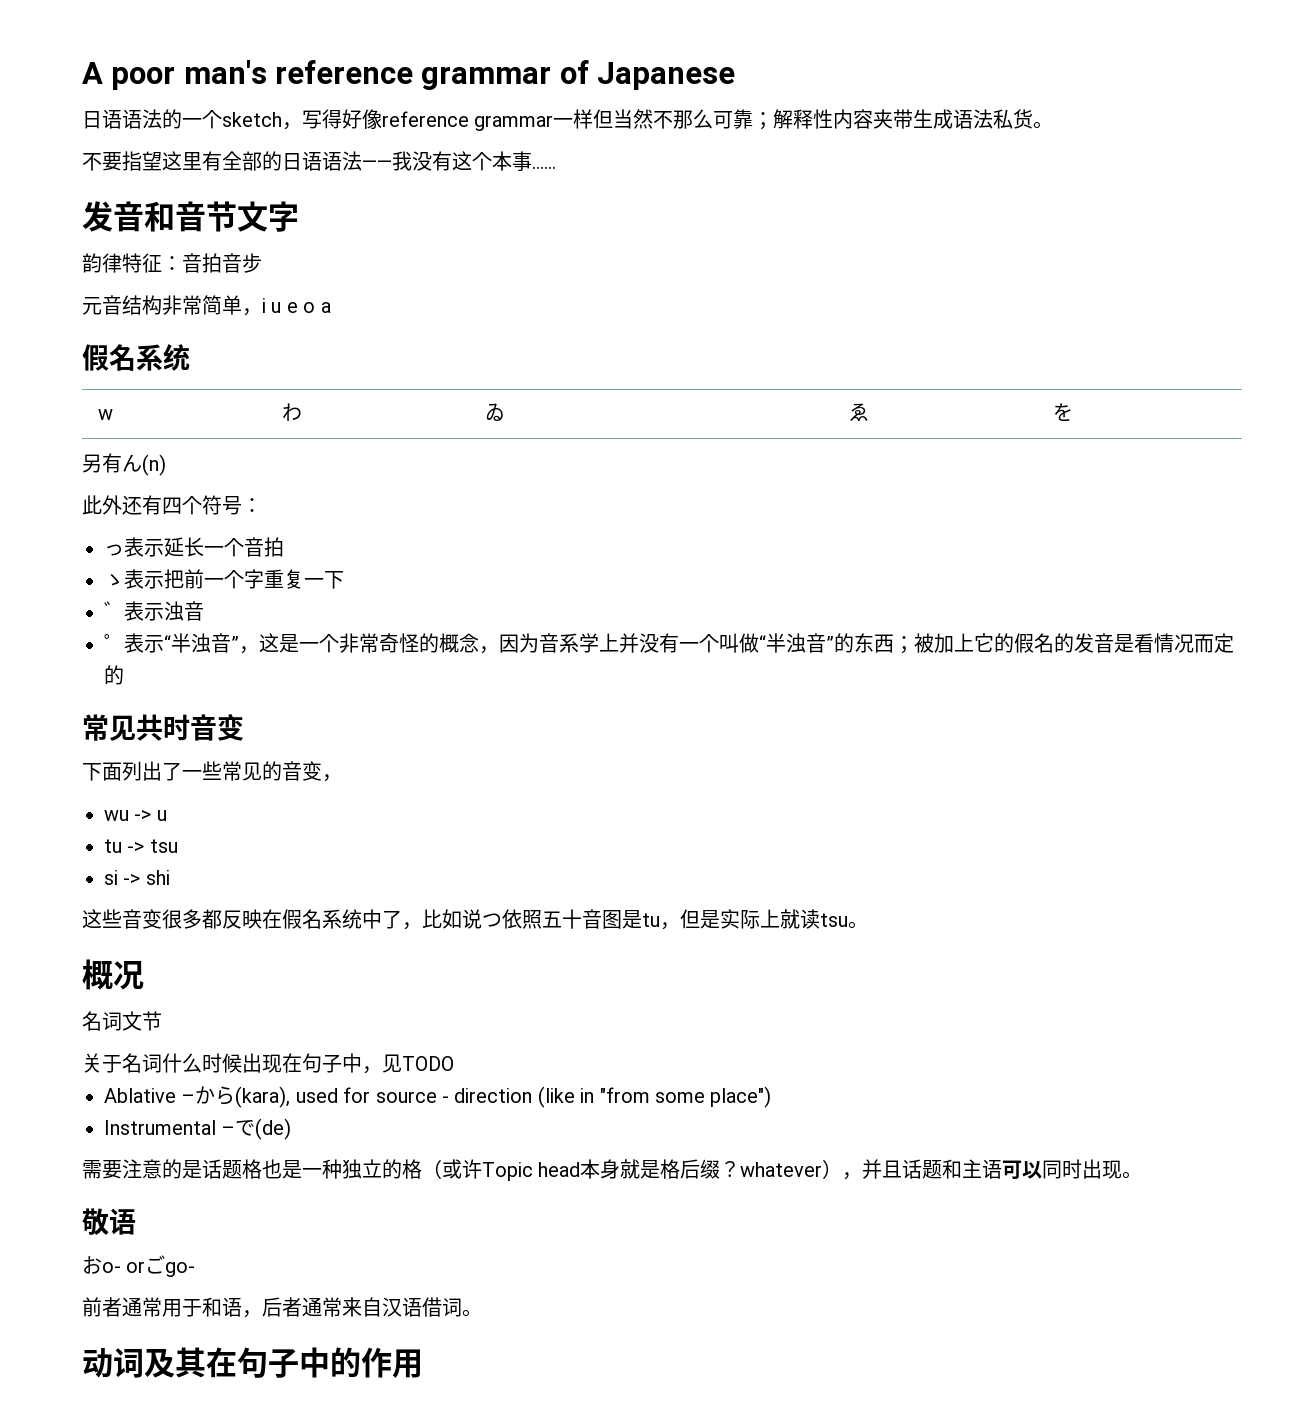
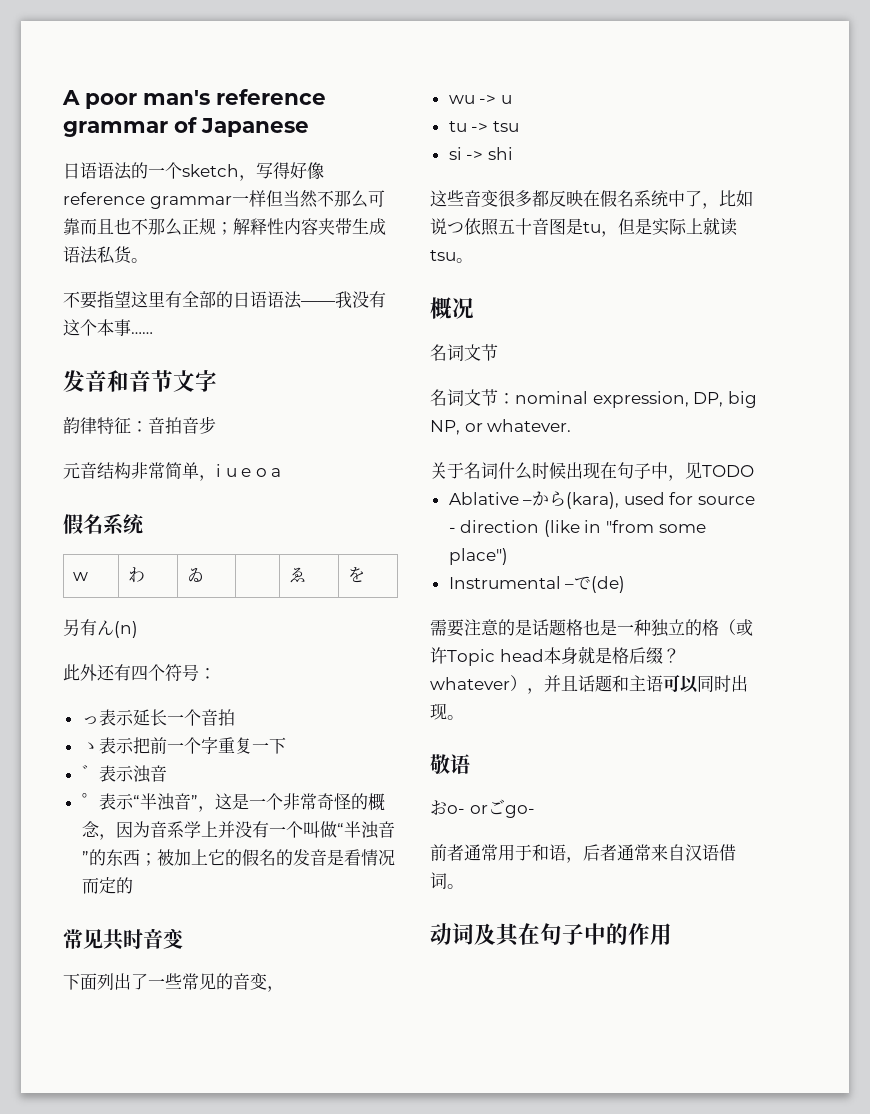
- 日语语法的一个sketch，写得好像reference grammar一样但当然不那么可靠；解释性内容夹带生成语法私货。
+ 日语语法的一个sketch，写得好像reference grammar一样但当然不那么可靠而且也不那么正规；解释性内容夹带生成语法私货。
+ 名词文节：nominal expression, DP, big NP, or whatever.

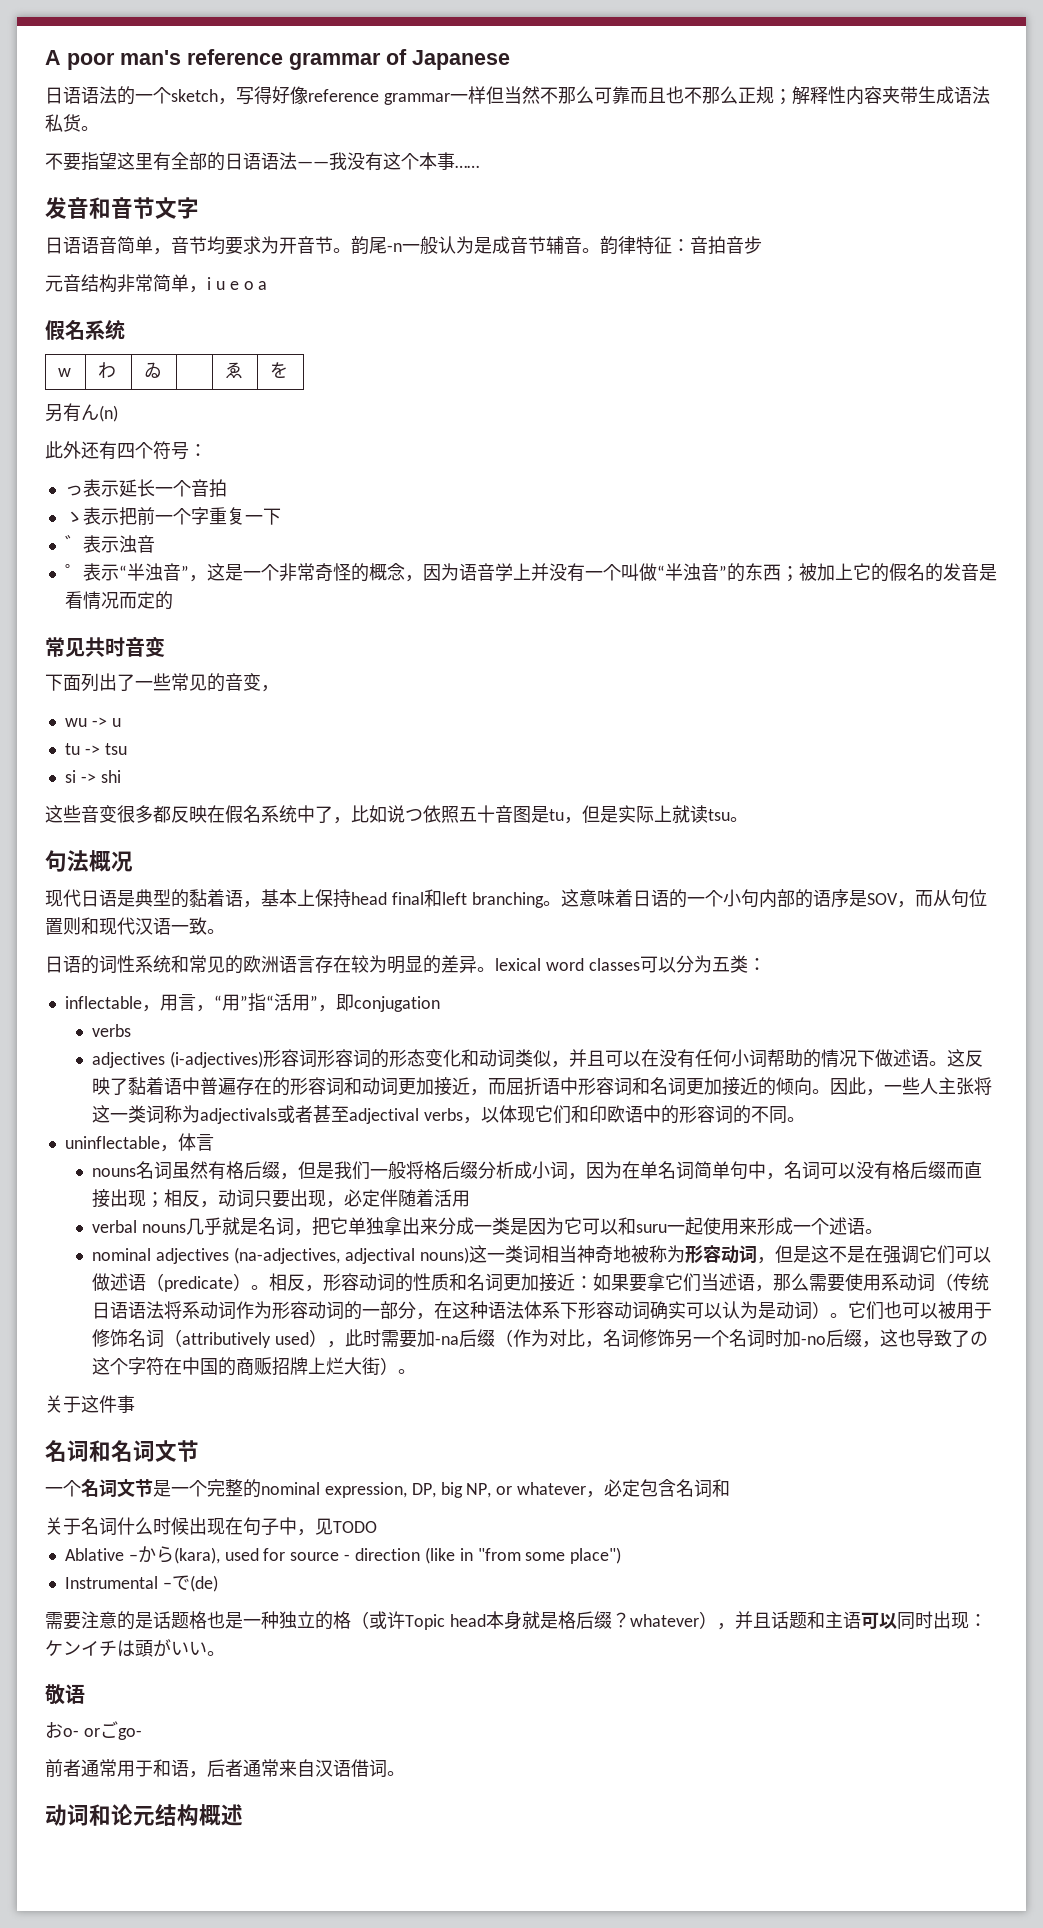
+ 日语语音简单，音节均要求为开音节。韵尾-n一般认为是成音节辅音。
- ゜表示“半浊音”，这是一个非常奇怪的概念，因为音系学上并没有一个叫做“半浊音”的东西；被加上它的假名的发音是看情况而定的
+ ゜表示“半浊音”，这是一个非常奇怪的概念，因为语音学上并没有一个叫做“半浊音”的东西；被加上它的假名的发音是看情况而定的
- 概况
- 名词文节
+ 句法概况
+ 现代日语是典型的黏着语，基本上保持head final和left branching。这意味着日语的一个小句内部的语序是SOV，而从句位置则和现代汉语一致。
+ 日语的词性系统和常见的欧洲语言存在较为明显的差异。lexical word classes可以分为五类：
+ inflectable，用言，“用”指“活用”，即conjugation
+ verbs
+ adjectives (i-adjectives)形容词形容词的形态变化和动词类似，并且可以在没有任何小词帮助的情况下做述语。这反映了黏着语中普遍存在的形容词和动词更加接近，而屈折语中形容词和名词更加接近的倾向。因此，一些人主张将这一类词称为adjectivals或者甚至adjectival verbs，以体现它们和印欧语中的形容词的不同。
+ uninflectable，体言
+ nouns名词虽然有格后缀，但是我们一般将格后缀分析成小词，因为在单名词简单句中，名词可以没有格后缀而直接出现；相反，动词只要出现，必定伴随着活用
+ verbal nouns几乎就是名词，把它单独拿出来分成一类是因为它可以和suru一起使用来形成一个述语。
+ nominal adjectives (na-adjectives, adjectival nouns)这一类词相当神奇地被称为形容动词，但是这不是在强调它们可以做述语（predicate）。相反，形容动词的性质和名词更加接近：如果要拿它们当述语，那么需要使用系动词（传统日语语法将系动词作为形容动词的一部分，在这种语法体系下形容动词确实可以认为是动词）。它们也可以被用于修饰名词（attributively used），此时需要加-na后缀（作为对比，名词修饰另一个名词时加-no后缀，这也导致了の这个字符在中国的商贩招牌上烂大街）。
+ 关于这件事
+ 名词和名词文节
- 名词文节：nominal expression, DP, big NP, or whatever.
+ 一个名词文节是一个完整的nominal expression, DP, big NP, or whatever，必定包含名词和
- 需要注意的是话题格也是一种独立的格（或许Topic head本身就是格后缀？whatever），并且话题和主语可以同时出现。
+ 需要注意的是话题格也是一种独立的格（或许Topic head本身就是格后缀？whatever），并且话题和主语可以同时出现：ケンイチは頭がいい。
- 动词及其在句子中的作用
+ 动词和论元结构概述

